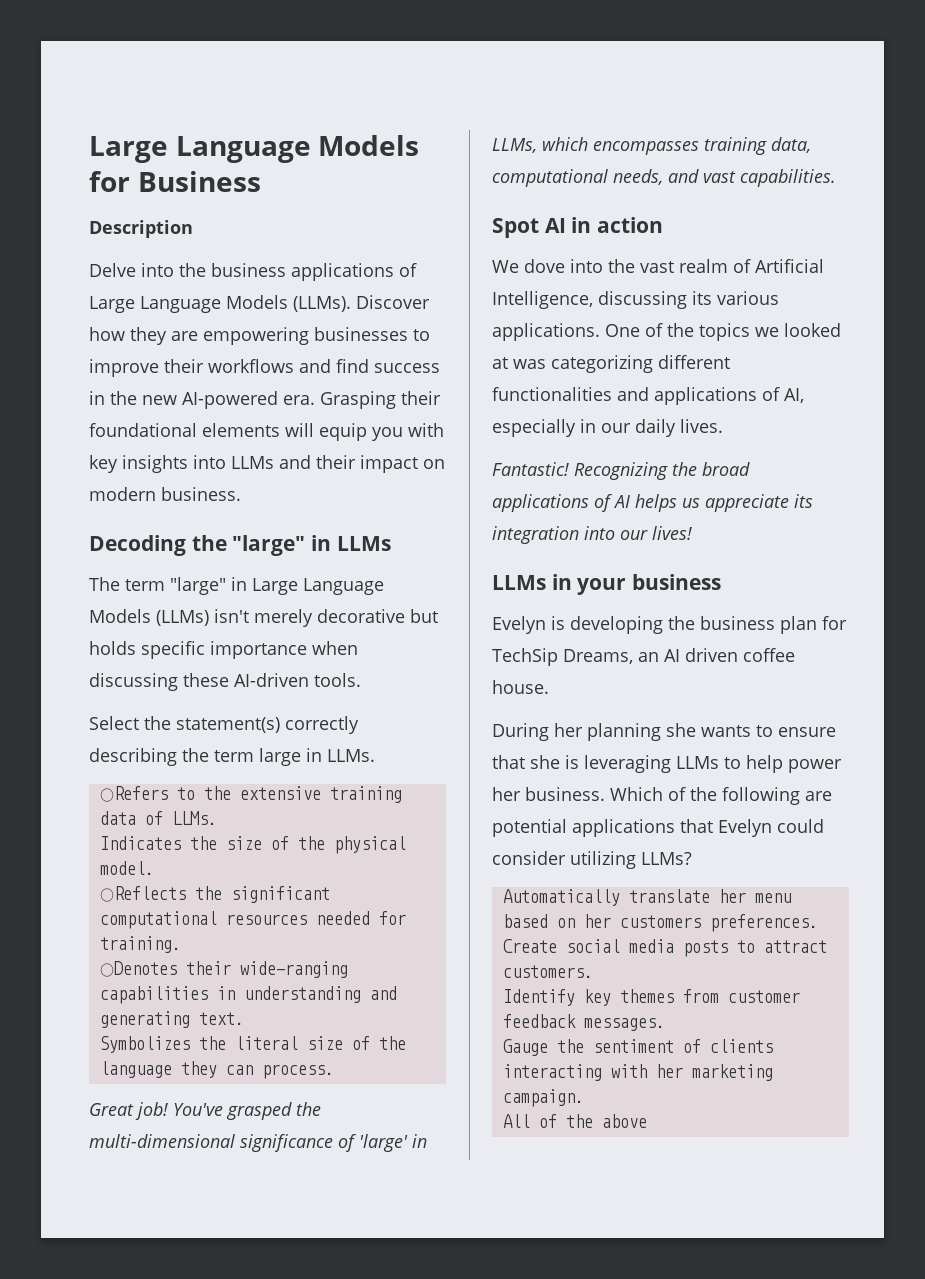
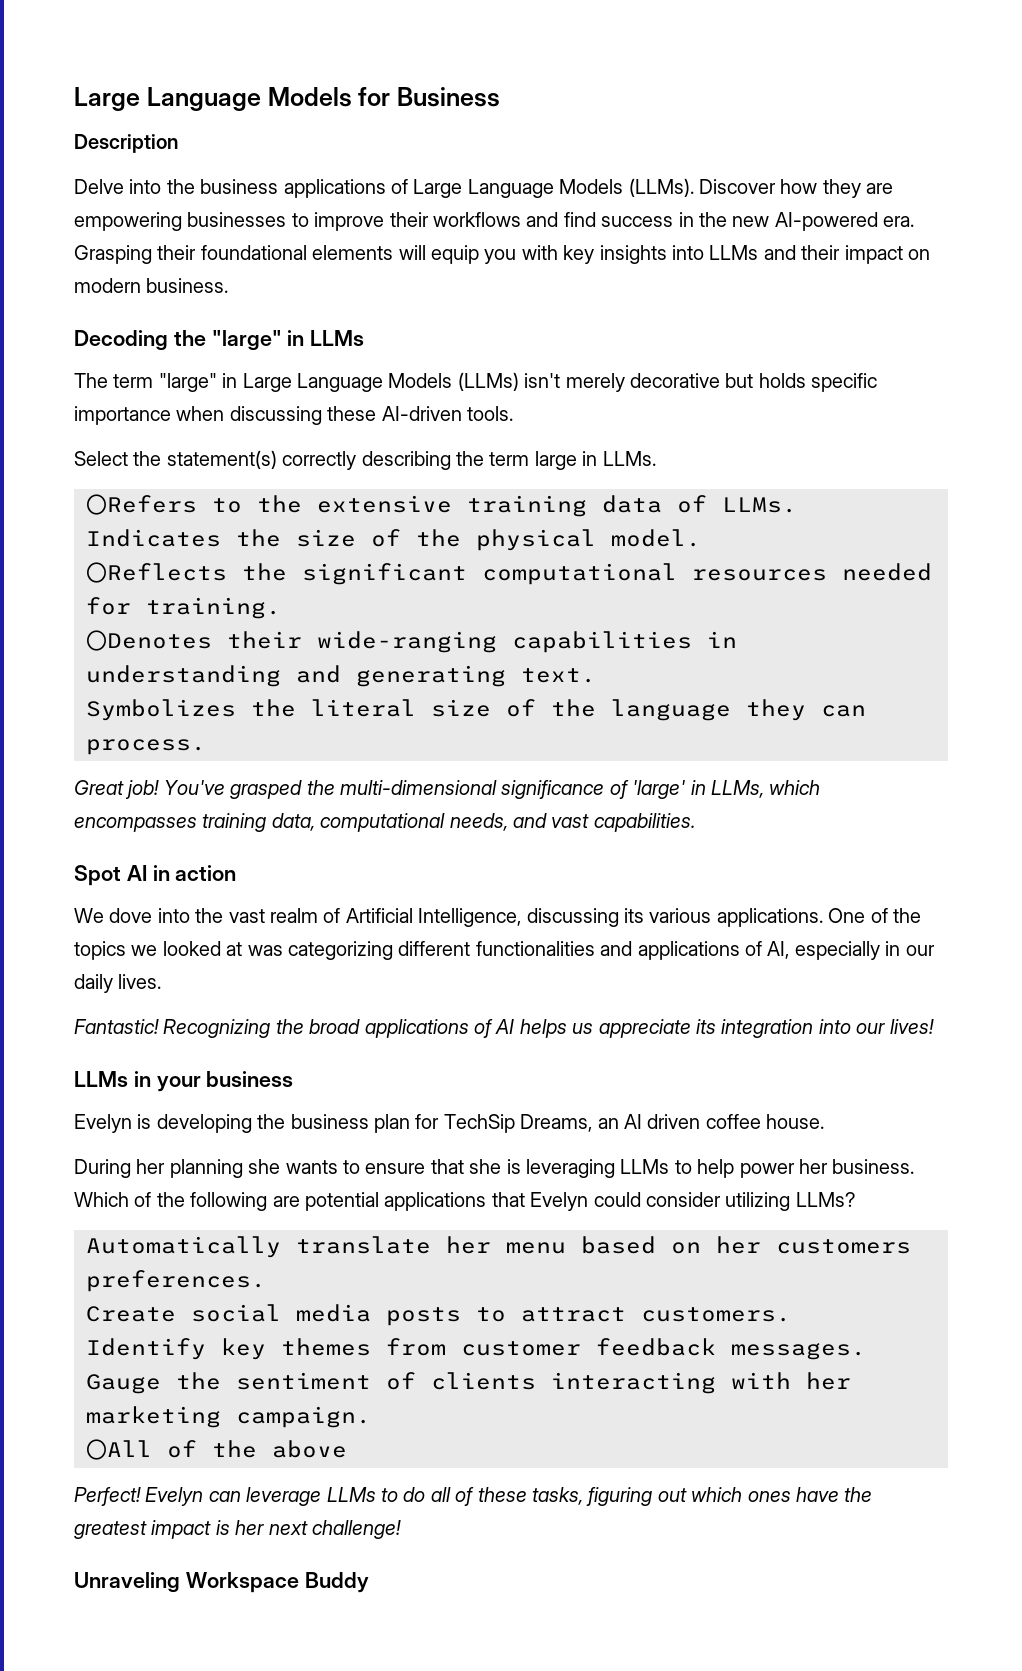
- All of the above
+ 〇All of the above
+ Perfect! Evelyn can leverage LLMs to do all of these tasks, figuring out which ones have the greatest impact is her next challenge!
+ Unraveling Workspace Buddy

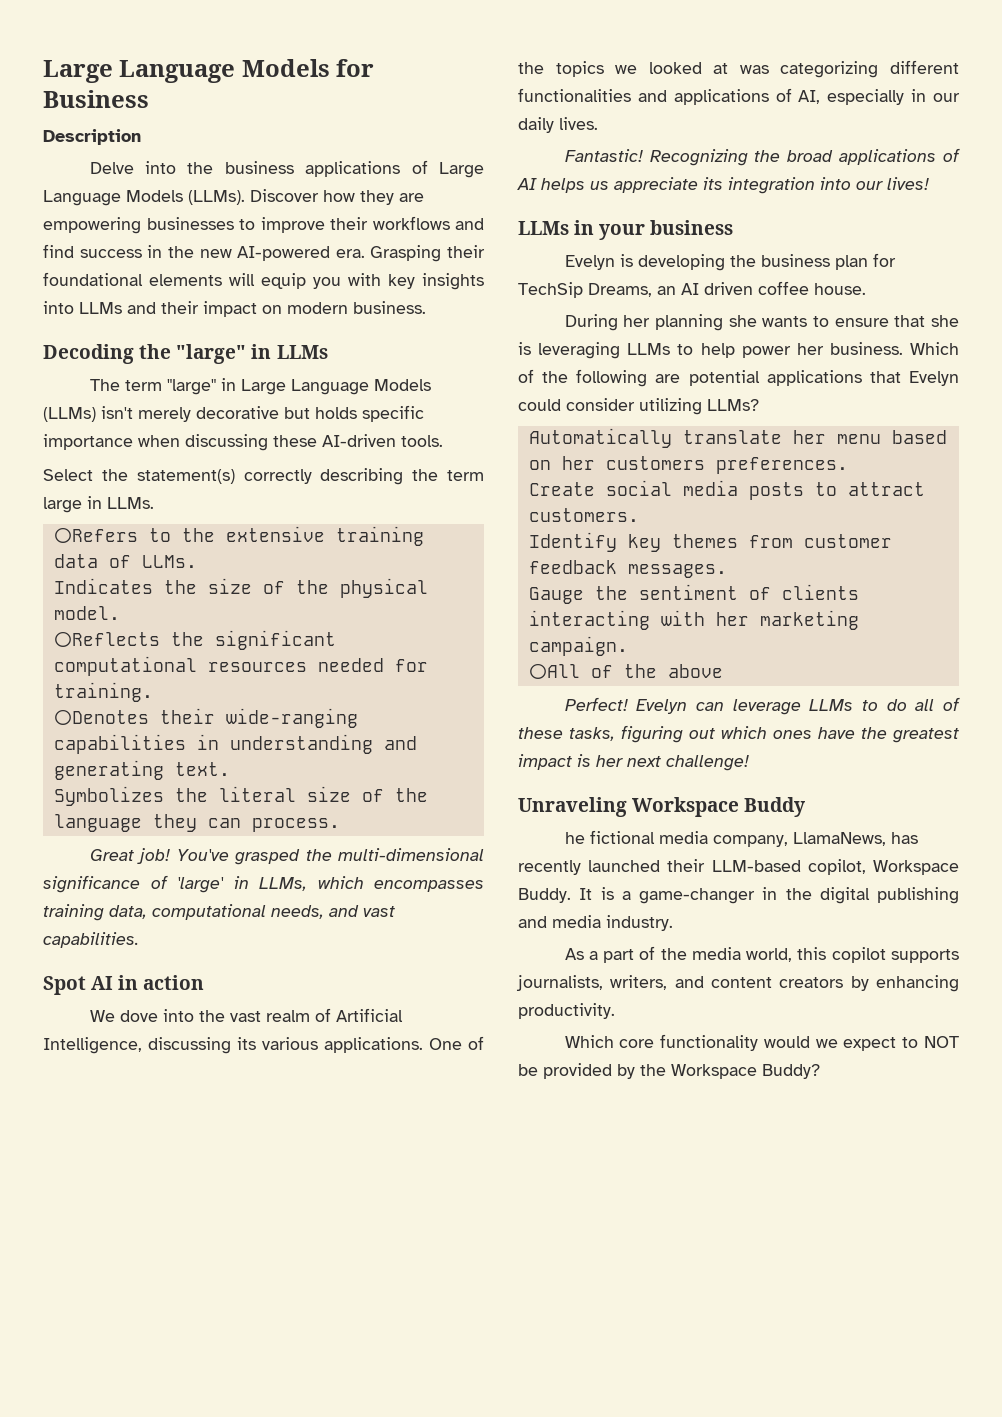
+ he fictional media company, LlamaNews, has recently launched their LLM-based copilot, Workspace Buddy. It is a game-changer in the digital publishing and media industry.
+ As a part of the media world, this copilot supports journalists, writers, and content creators by enhancing productivity.
+ Which core functionality would we expect to NOT be provided by the Workspace Buddy?

